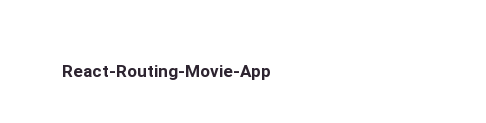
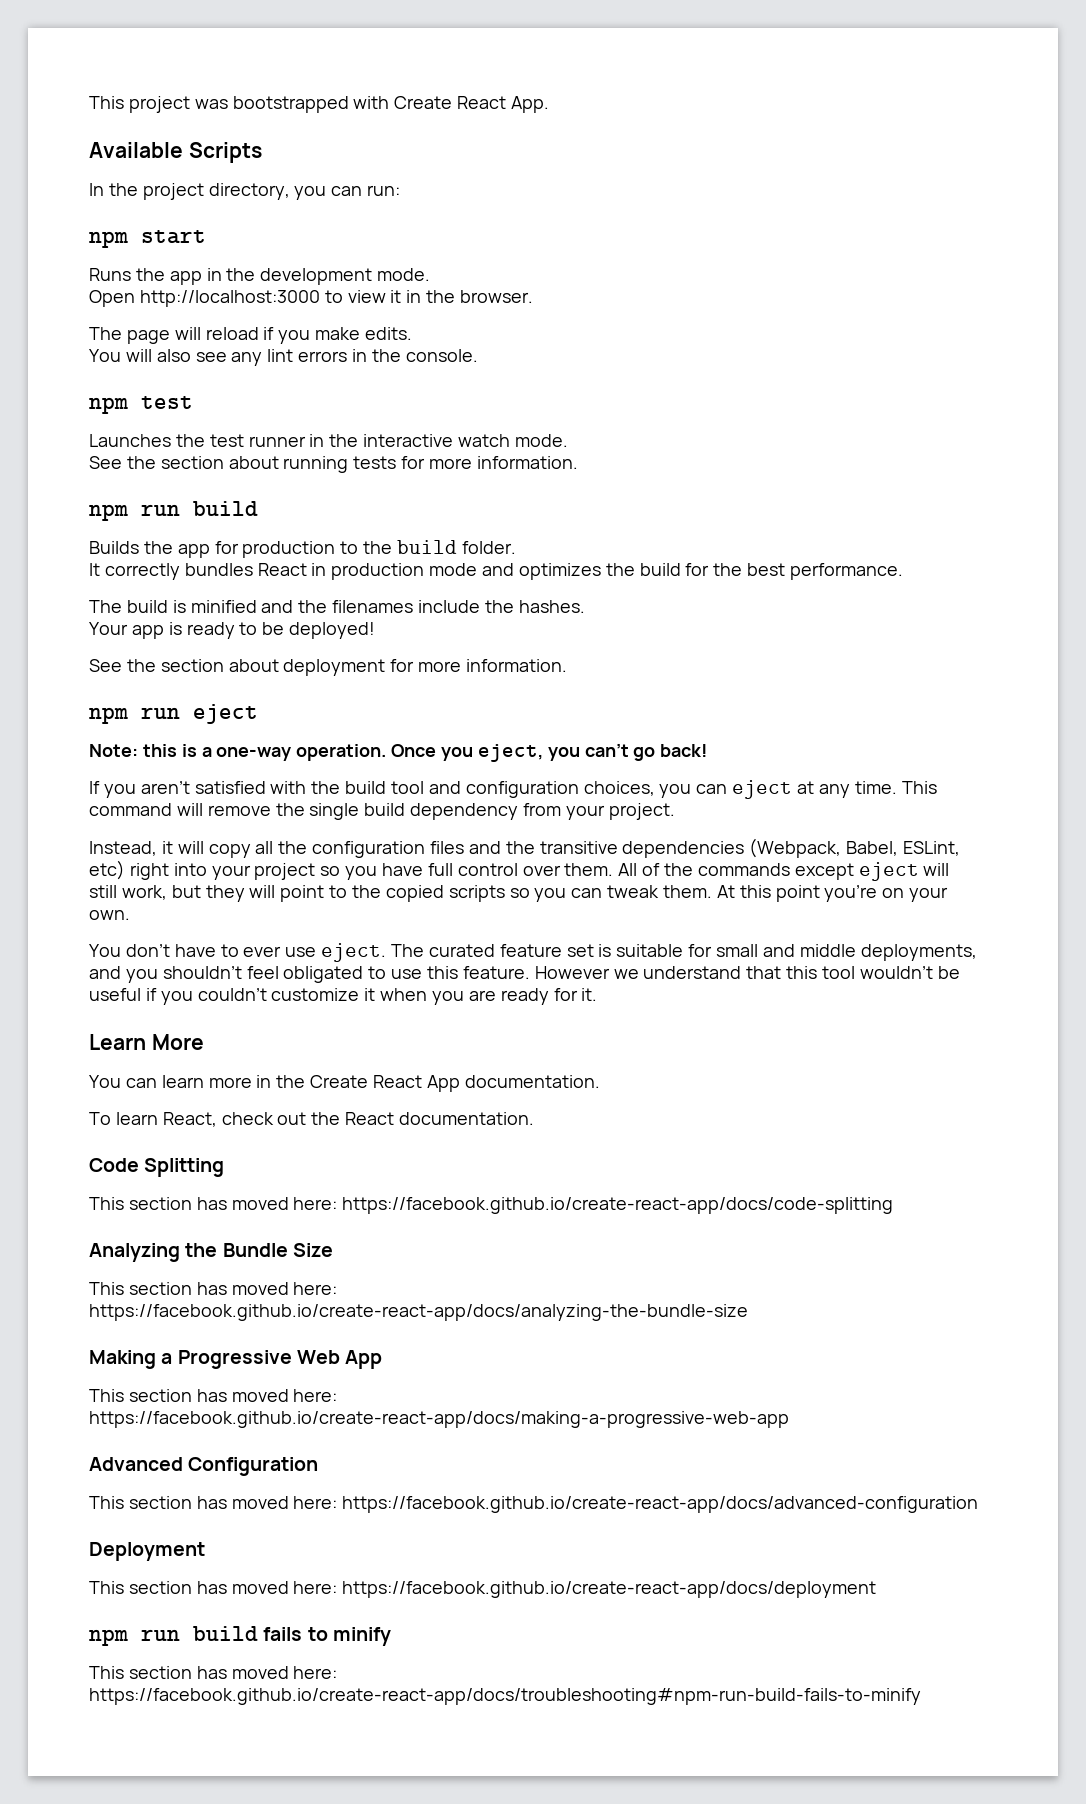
- React-Routing-Movie-App
+ This project was bootstrapped with Create React App.
+ Available Scripts
+ In the project directory, you can run:
+ npm start
+ Runs the app in the development mode.
+ Open http://localhost:3000 to view it in the browser.
+ The page will reload if you make edits.
+ You will also see any lint errors in the console.
+ npm test
+ Launches the test runner in the interactive watch mode.
+ See the section about running tests for more information.
+ npm run build
+ Builds the app for production to the build folder.
+ It correctly bundles React in production mode and optimizes the build for the best performance.
+ The build is minified and the filenames include the hashes.
+ Your app is ready to be deployed!
+ See the section about deployment for more information.
+ npm run eject
+ Note: this is a one-way operation. Once you eject, you can’t go back!
+ If you aren’t satisfied with the build tool and configuration choices, you can eject at any time. This command will remove the single build dependency from your project.
+ Instead, it will copy all the configuration files and the transitive dependencies (Webpack, Babel, ESLint, etc) right into your project so you have full control over them. All of the commands except eject will still work, but they will point to the copied scripts so you can tweak them. At this point you’re on your own.
+ You don’t have to ever use eject. The curated feature set is suitable for small and middle deployments, and you shouldn’t feel obligated to use this feature. However we understand that this tool wouldn’t be useful if you couldn’t customize it when you are ready for it.
+ Learn More
+ You can learn more in the Create React App documentation.
+ To learn React, check out the React documentation.
+ Code Splitting
+ This section has moved here: https://facebook.github.io/create-react-app/docs/code-splitting
+ Analyzing the Bundle Size
+ This section has moved here: https://facebook.github.io/create-react-app/docs/analyzing-the-bundle-size
+ Making a Progressive Web App
+ This section has moved here: https://facebook.github.io/create-react-app/docs/making-a-progressive-web-app
+ Advanced Configuration
+ This section has moved here: https://facebook.github.io/create-react-app/docs/advanced-configuration
+ Deployment
+ This section has moved here: https://facebook.github.io/create-react-app/docs/deployment
+ npm run build fails to minify
+ This section has moved here: https://facebook.github.io/create-react-app/docs/troubleshooting#npm-run-build-fails-to-minify

